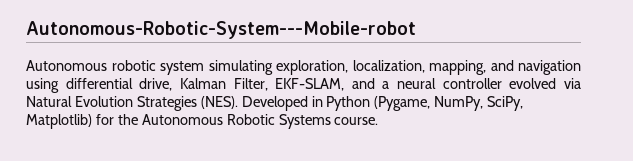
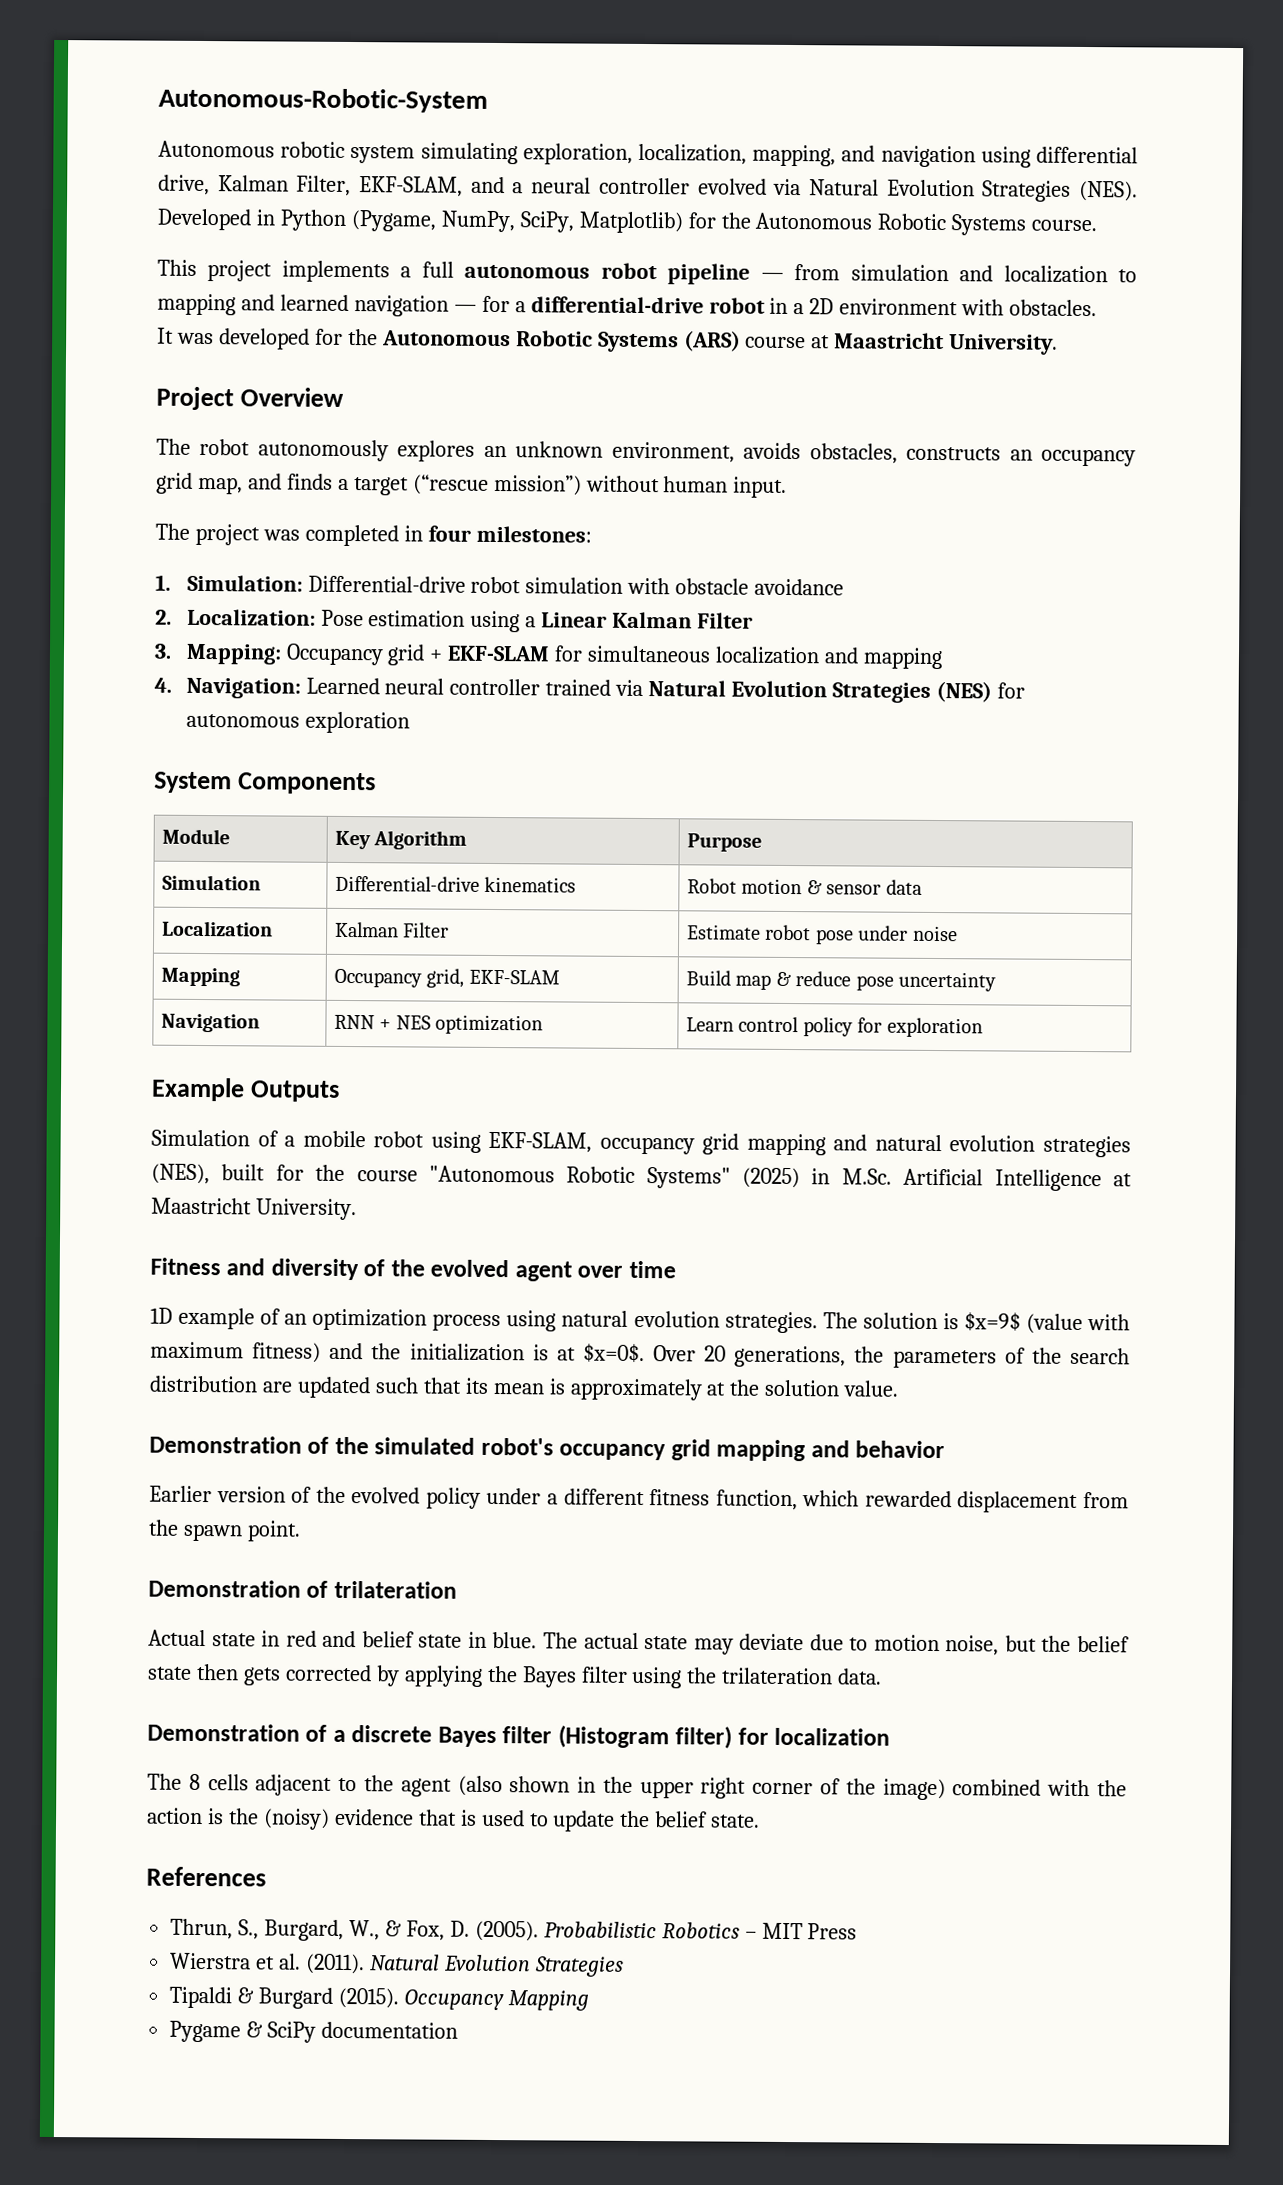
- Autonomous-Robotic-System---Mobile-robot
+ Autonomous-Robotic-System
+ This project implements a full autonomous robot pipeline — from simulation and localization to mapping and learned navigation — for a differential-drive robot in a 2D environment with obstacles.
+ It was developed for the Autonomous Robotic Systems (ARS) course at Maastricht University.
+ Project Overview
+ The robot autonomously explores an unknown environment, avoids obstacles, constructs an occupancy grid map, and finds a target (“rescue mission”) without human input.
+ The project was completed in four milestones:
+ 1. Simulation: Differential-drive robot simulation with obstacle avoidance
+ 2. Localization: Pose estimation using a Linear Kalman Filter
+ 3. Mapping: Occupancy grid + EKF-SLAM for simultaneous localization and mapping
+ 4. Navigation: Learned neural controller trained via Natural Evolution Strategies (NES) for autonomous exploration
+ System Components
+ Module | Key Algorithm | Purpose
+ Simulation | Differential-drive kinematics | Robot motion & sensor data
+ Localization | Kalman Filter | Estimate robot pose under noise
+ Mapping | Occupancy grid, EKF-SLAM | Build map & reduce pose uncertainty
+ Navigation | RNN + NES optimization | Learn control policy for exploration
+ Example Outputs
+ Simulation of a mobile robot using EKF-SLAM, occupancy grid mapping and natural evolution strategies (NES), built for the course "Autonomous Robotic Systems" (2025) in M.Sc. Artificial Intelligence at Maastricht University.
+ Fitness and diversity of the evolved agent over time
+ 1D example of an optimization process using natural evolution strategies. The solution is $x=9$ (value with maximum fitness) and the initialization is at $x=0$. Over 20 generations, the parameters of the search distribution are updated such that its mean is approximately at the solution value.
+ Demonstration of the simulated robot's occupancy grid mapping and behavior
+ Earlier version of the evolved policy under a different fitness function, which rewarded displacement from the spawn point.
+ Demonstration of trilateration
+ Actual state in red and belief state in blue. The actual state may deviate due to motion noise, but the belief state then gets corrected by applying the Bayes filter using the trilateration data.
+ Demonstration of a discrete Bayes filter (Histogram filter) for localization
+ The 8 cells adjacent to the agent (also shown in the upper right corner of the image) combined with the action is the (noisy) evidence that is used to update the belief state.
+ References
+ Thrun, S., Burgard, W., & Fox, D. (2005). Probabilistic Robotics – MIT Press
+ Wierstra et al. (2011). Natural Evolution Strategies
+ Tipaldi & Burgard (2015). Occupancy Mapping
+ Pygame & SciPy documentation

